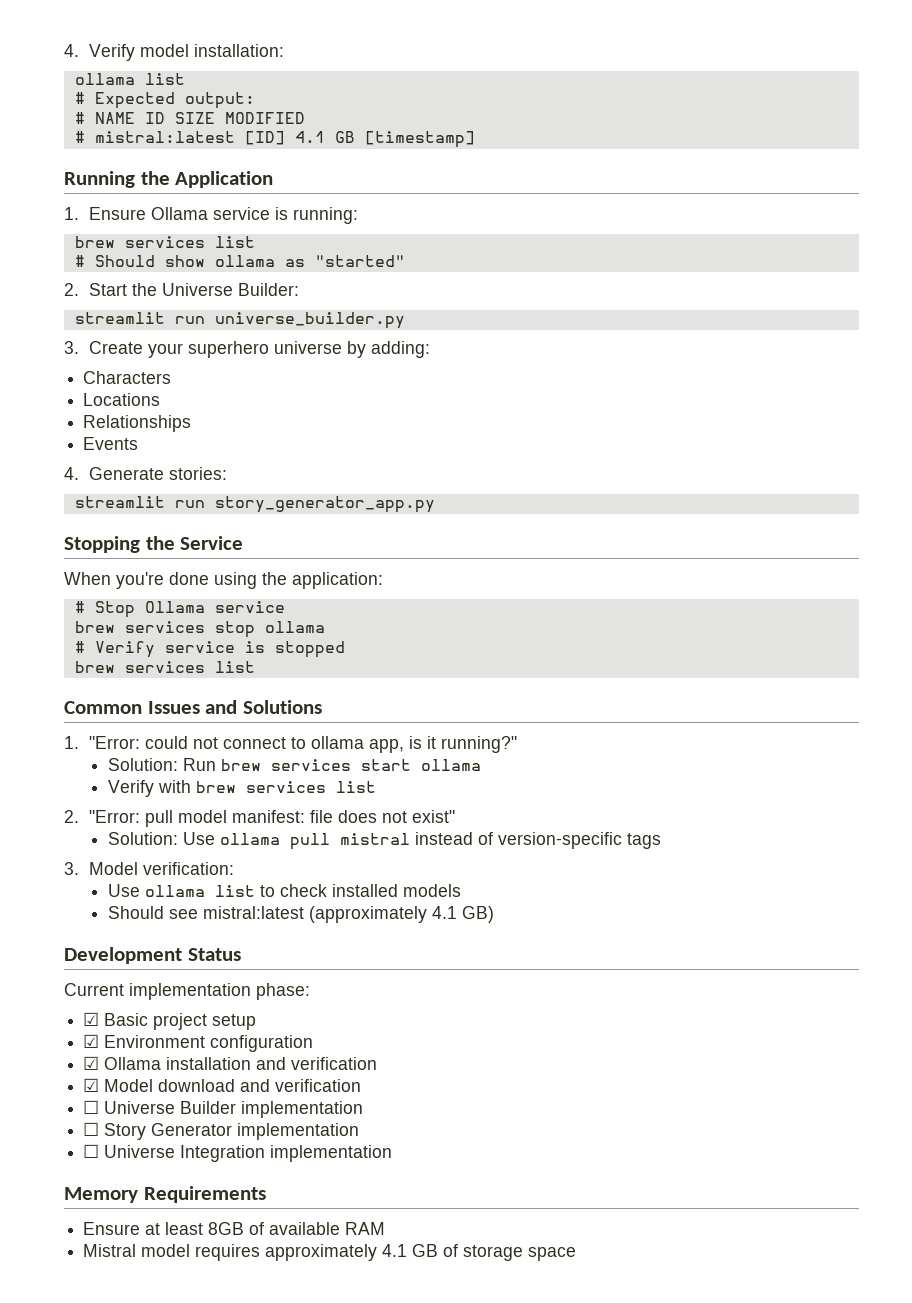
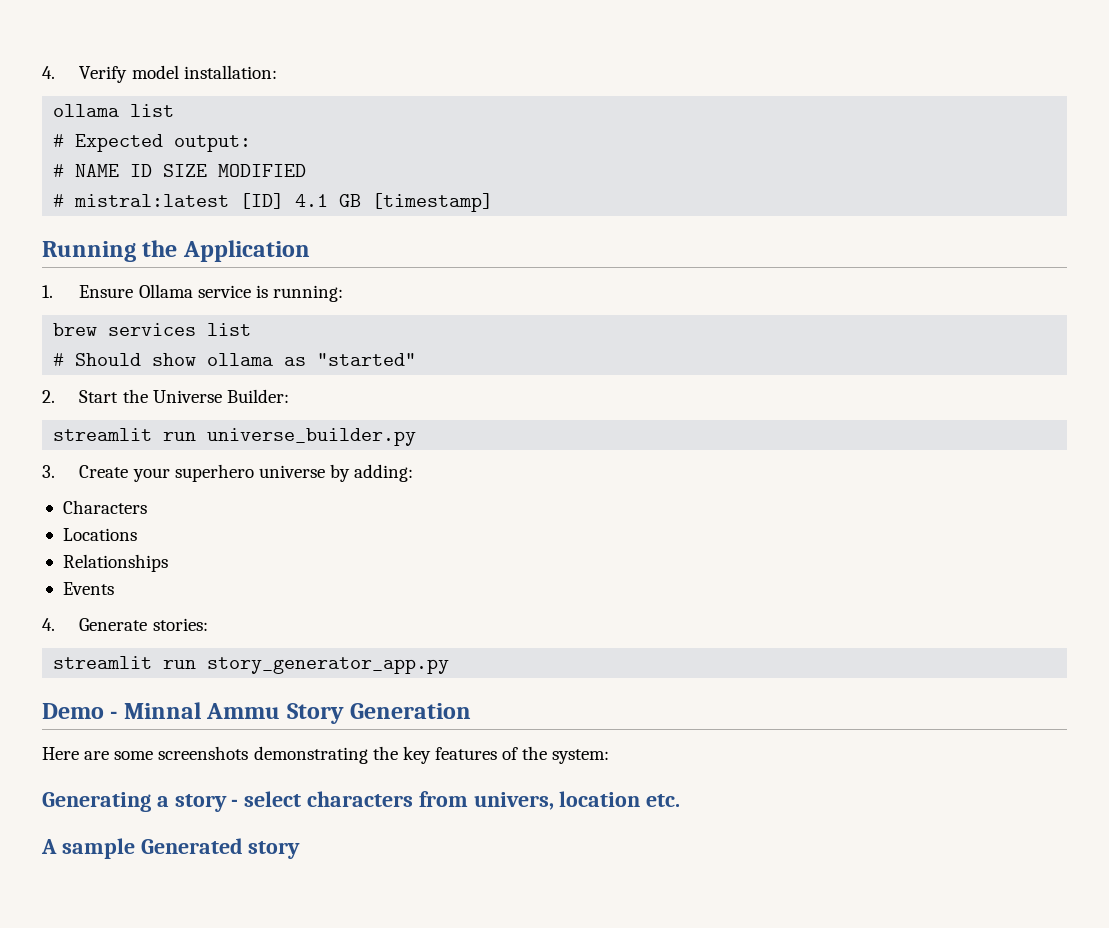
- Stopping the Service
- When you're done using the application:
- # Stop Ollama service
- brew services stop ollama
- # Verify service is stopped
- brew services list
- Common Issues and Solutions
- 1. "Error: could not connect to ollama app, is it running?"
- Solution: Run brew services start ollama
- Verify with brew services list
- 2. "Error: pull model manifest: file does not exist"
- Solution: Use ollama pull mistral instead of version-specific tags
- 3. Model verification:
- Use ollama list to check installed models
- Should see mistral:latest (approximately 4.1 GB)
- Development Status
- Current implementation phase:
- ☑ Basic project setup
- ☑ Environment configuration
- ☑ Ollama installation and verification
- ☑ Model download and verification
- ☐ Universe Builder implementation
- ☐ Story Generator implementation
- ☐ Universe Integration implementation
- Memory Requirements
- Ensure at least 8GB of available RAM
- Mistral model requires approximately 4.1 GB of storage space
+ Demo - Minnal Ammu Story Generation
+ Here are some screenshots demonstrating the key features of the system:
+ Generating a story - select characters from univers, location etc.
+ A sample Generated story

